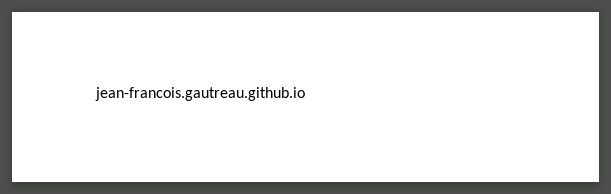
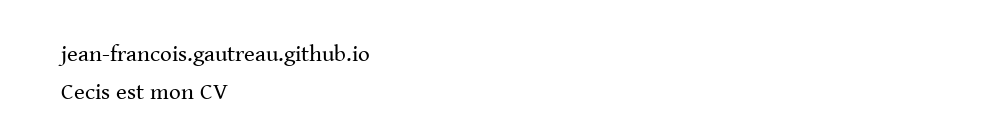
+ Cecis est mon CV

